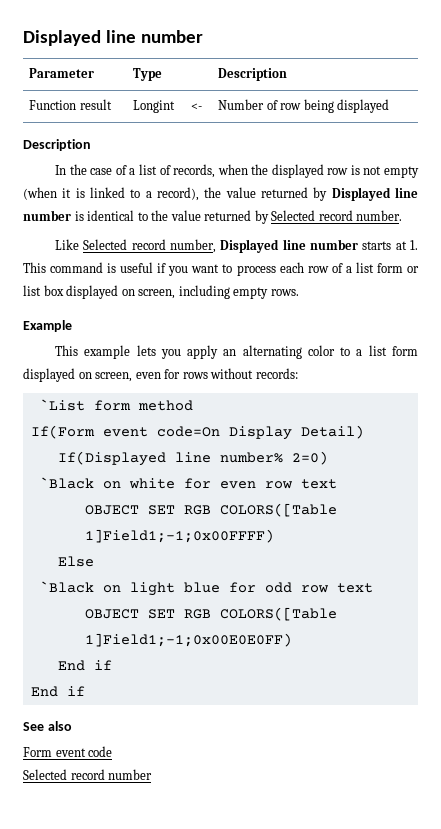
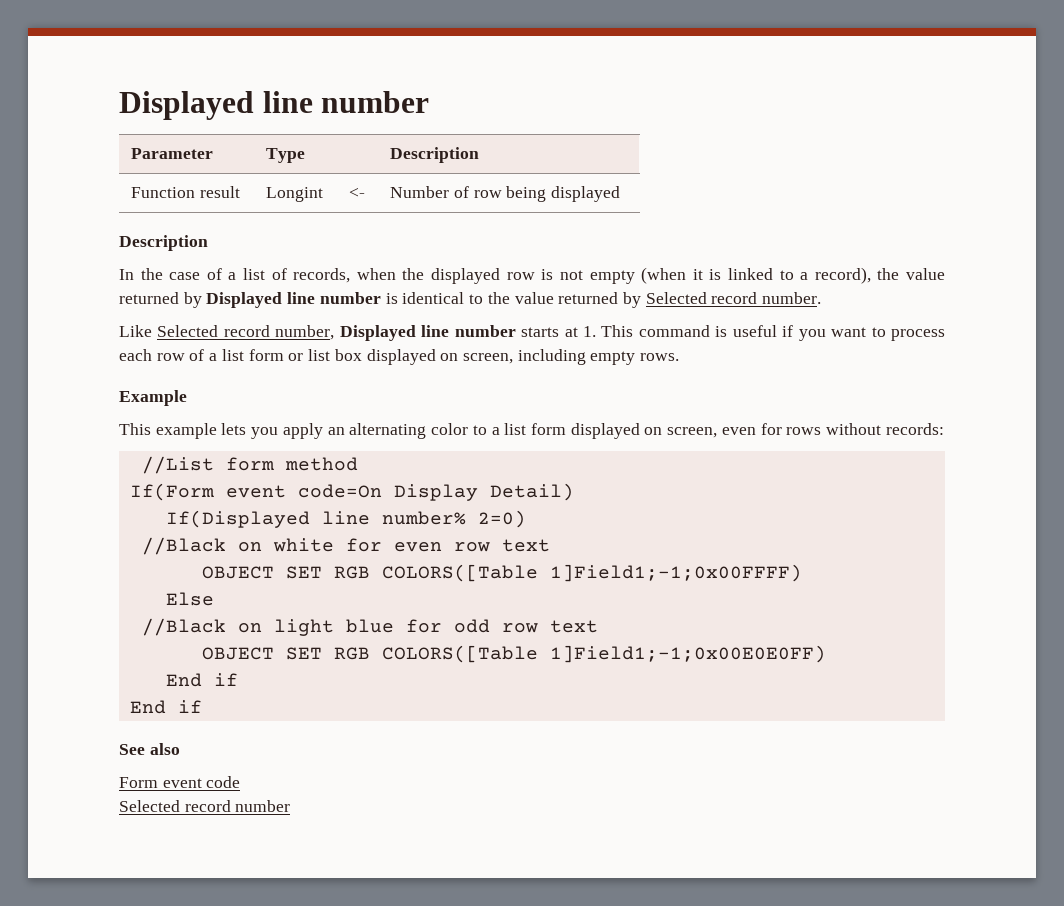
- `List form method
+ //List form method
- `Black on white for even row text
+ //Black on white for even row text
- `Black on light blue for odd row text
+ //Black on light blue for odd row text

